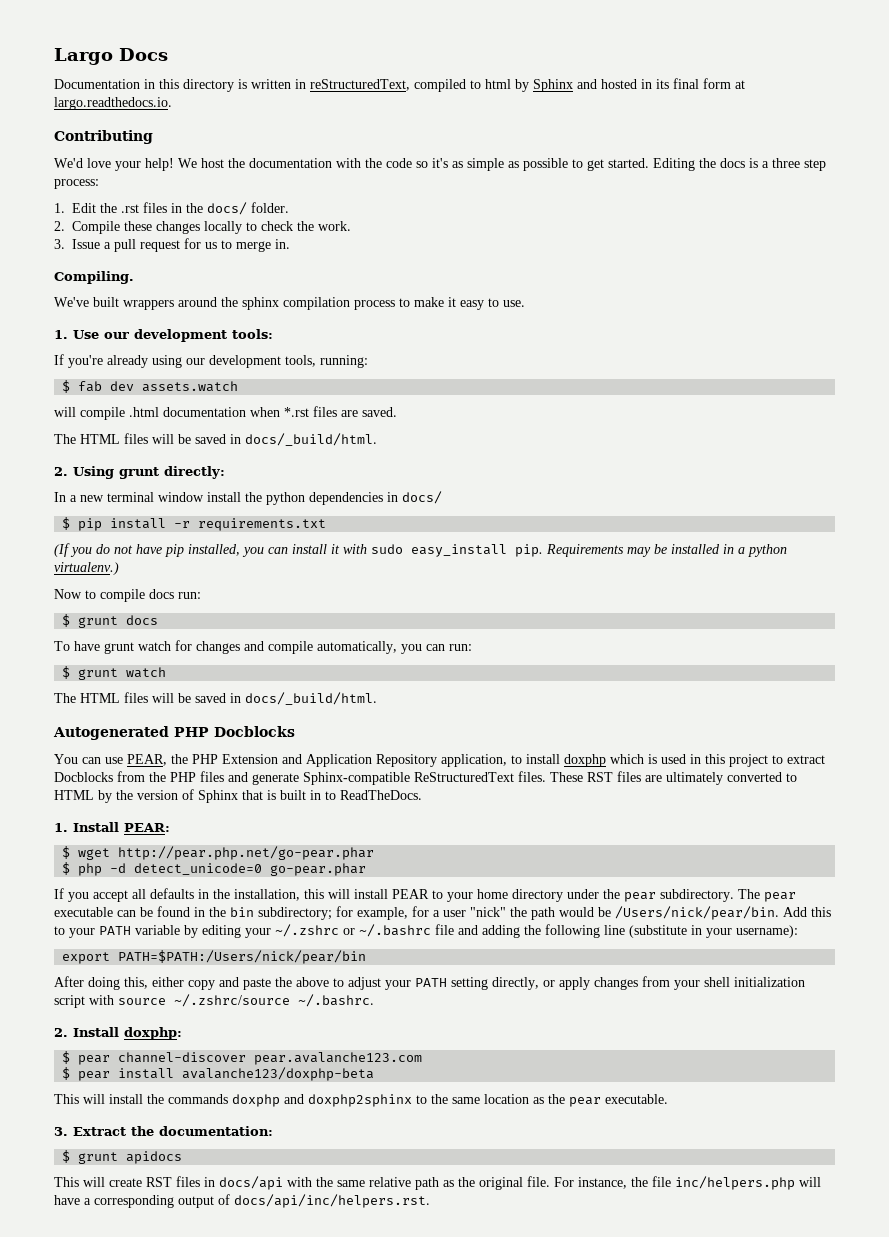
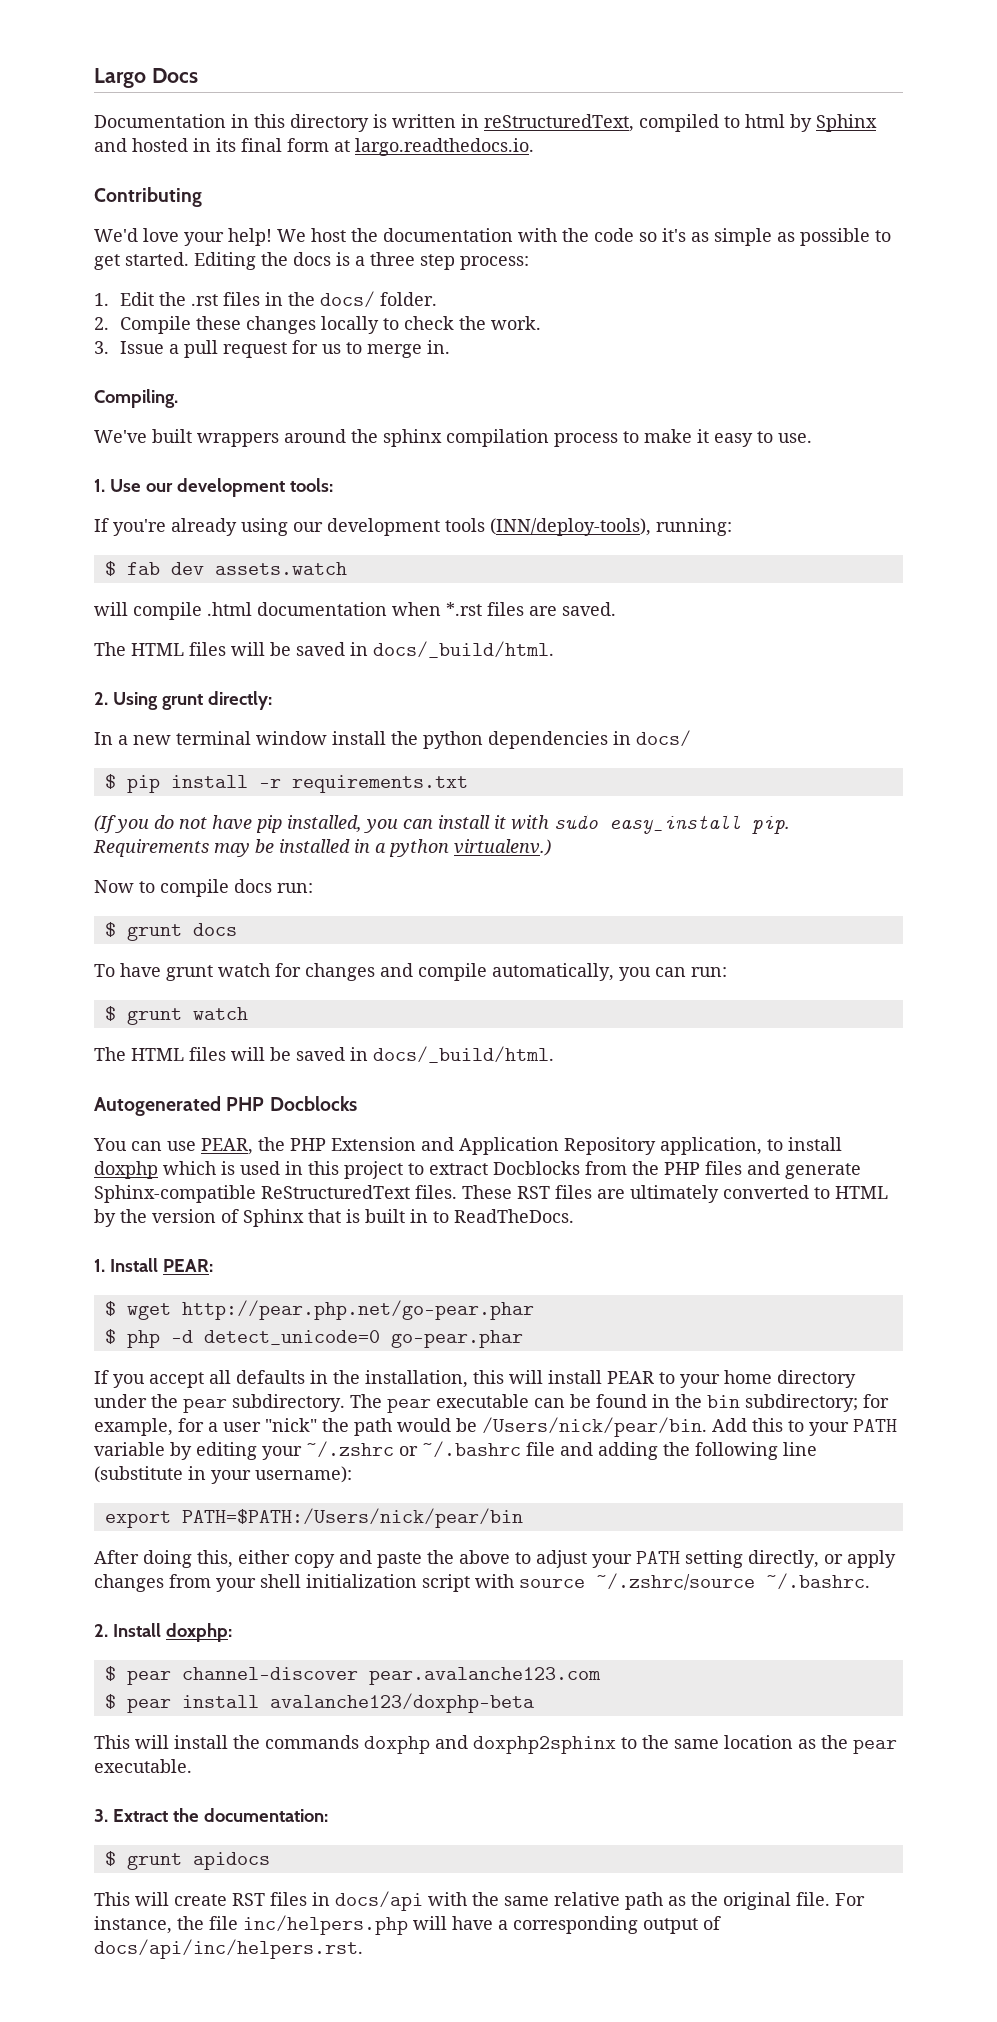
- If you're already using our development tools, running:
+ If you're already using our development tools (INN/deploy-tools), running:

